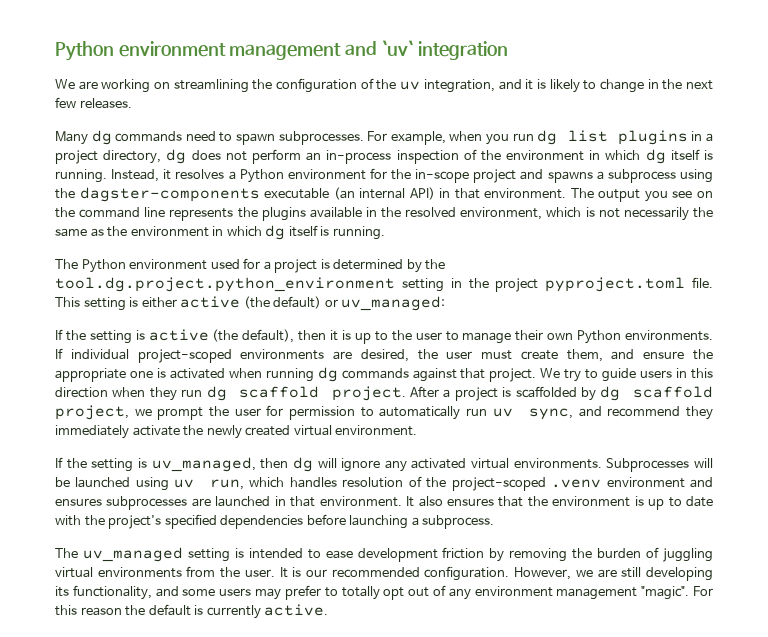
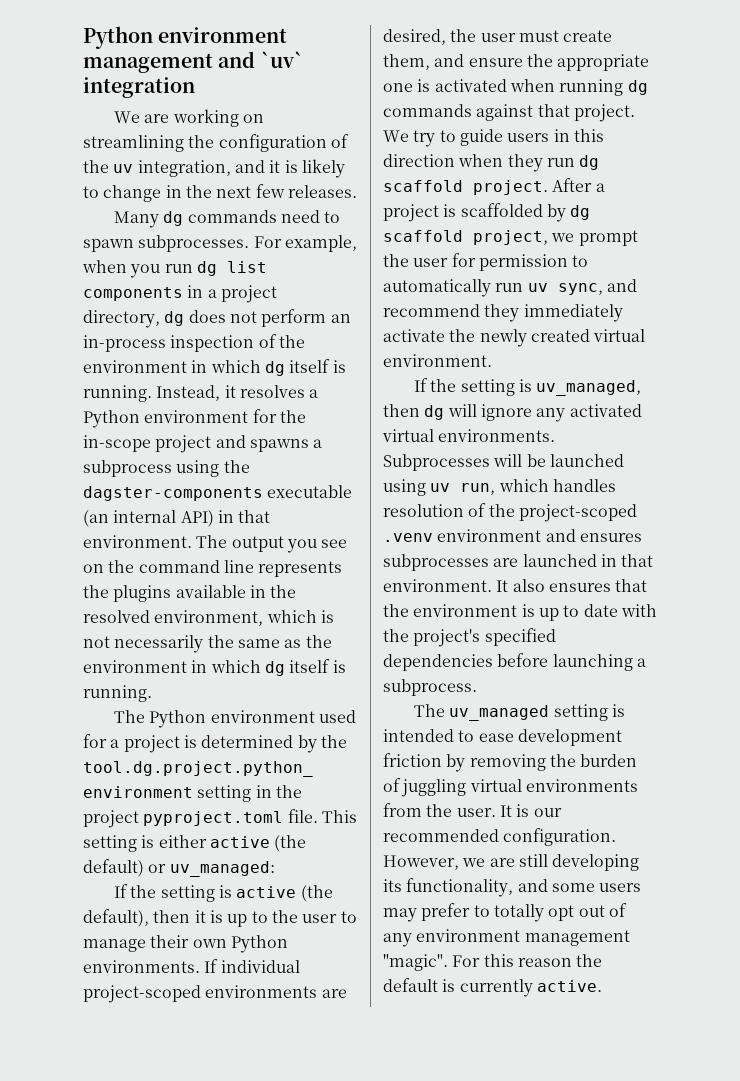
- For example, when you run dg list plugins in a project directory, dg does not perform an in-process inspection of the environment in which dg itself is running.
+ For example, when you run dg list components in a project directory, dg does not perform an in-process inspection of the environment in which dg itself is running.

